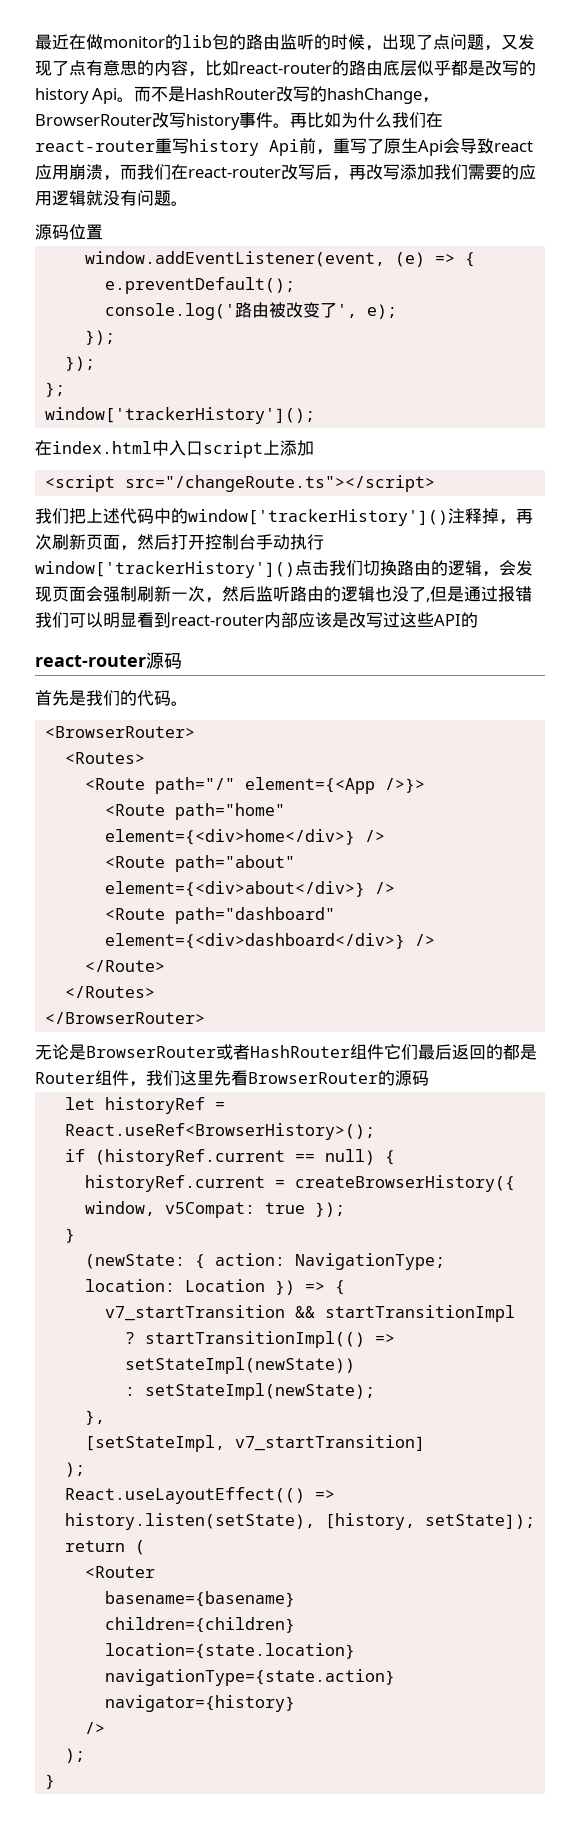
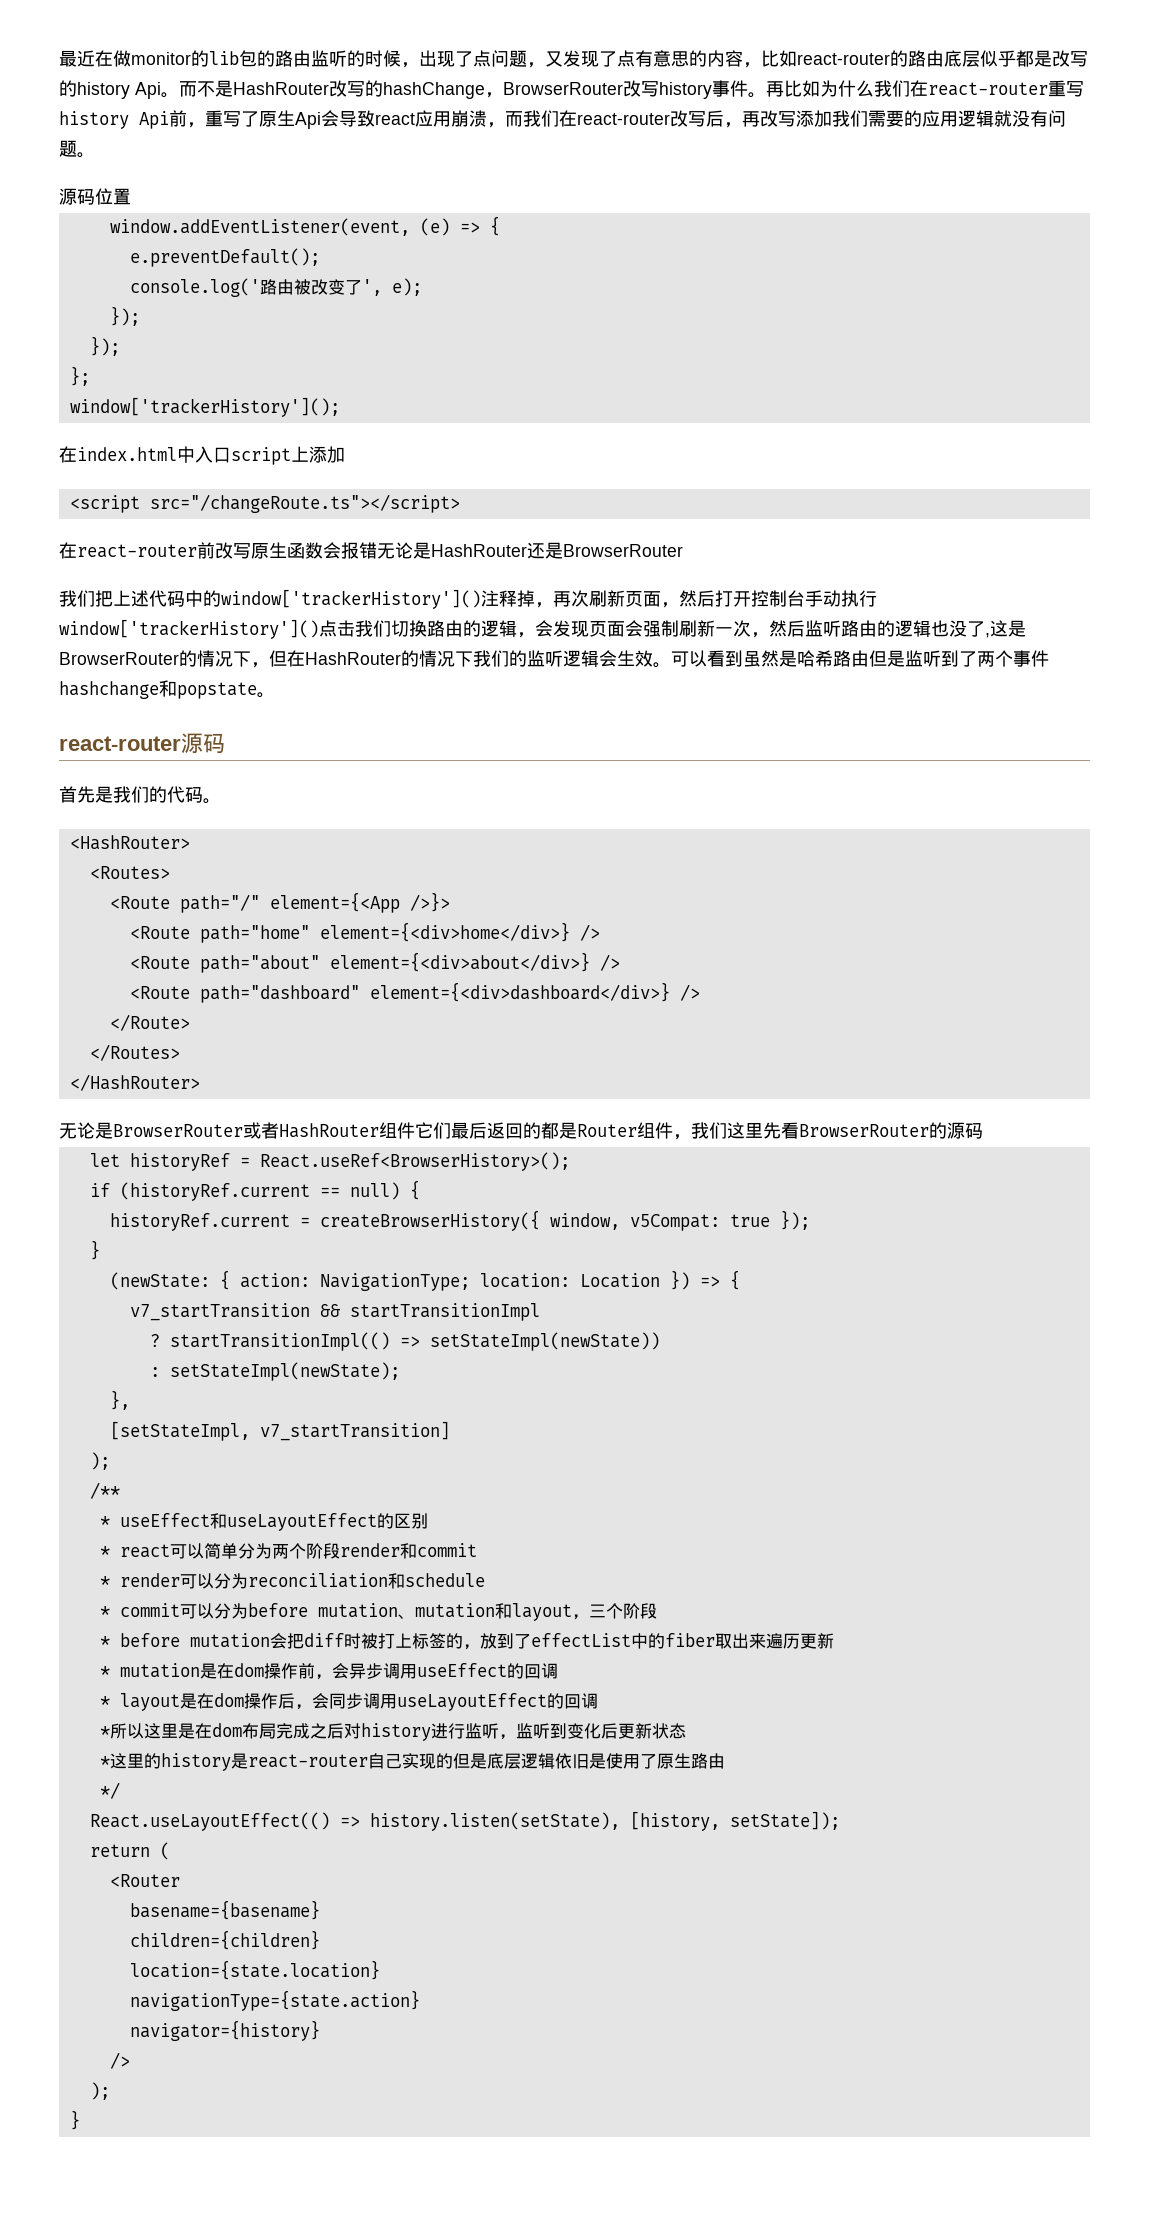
+ 在react-router前改写原生函数会报错无论是HashRouter还是BrowserRouter
- 我们把上述代码中的window['trackerHistory']()注释掉，再次刷新页面，然后打开控制台手动执行window['trackerHistory']()点击我们切换路由的逻辑，会发现页面会强制刷新一次，然后监听路由的逻辑也没了,但是通过报错我们可以明显看到react-router内部应该是改写过这些API的
+ 我们把上述代码中的window['trackerHistory']()注释掉，再次刷新页面，然后打开控制台手动执行window['trackerHistory']()点击我们切换路由的逻辑，会发现页面会强制刷新一次，然后监听路由的逻辑也没了,这是BrowserRouter的情况下，但在HashRouter的情况下我们的监听逻辑会生效。可以看到虽然是哈希路由但是监听到了两个事件hashchange和popstate。
- <BrowserRouter>
+ <HashRouter>
- </BrowserRouter>
+ </HashRouter>
+ /**
+ * useEffect和useLayoutEffect的区别
+ * react可以简单分为两个阶段render和commit
+ * render可以分为reconciliation和schedule
+ * commit可以分为before mutation、mutation和layout，三个阶段
+ * before mutation会把diff时被打上标签的，放到了effectList中的fiber取出来遍历更新
+ * mutation是在dom操作前，会异步调用useEffect的回调
+ * layout是在dom操作后，会同步调用useLayoutEffect的回调
+ *所以这里是在dom布局完成之后对history进行监听，监听到变化后更新状态
+ *这里的history是react-router自己实现的但是底层逻辑依旧是使用了原生路由
+ */

